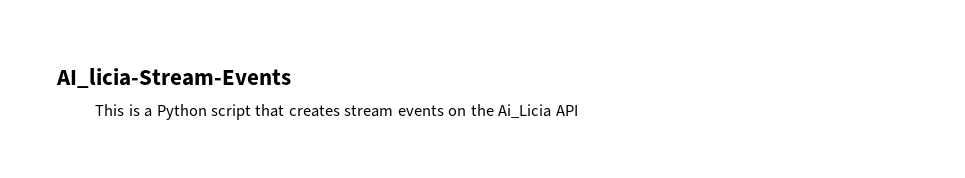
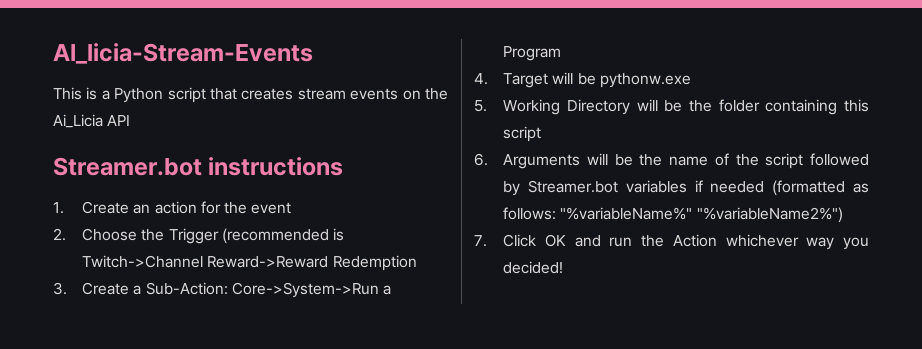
+ Streamer.bot instructions
+ 1. Create an action for the event
+ 2. Choose the Trigger (recommended is Twitch->Channel Reward->Reward Redemption
+ 3. Create a Sub-Action: Core->System->Run a Program
+ 4. Target will be pythonw.exe
+ 5. Working Directory will be the folder containing this script
+ 6. Arguments will be the name of the script followed by Streamer.bot variables if needed (formatted as follows: "%variableName%" "%variableName2%")
+ 7. Click OK and run the Action whichever way you decided!

